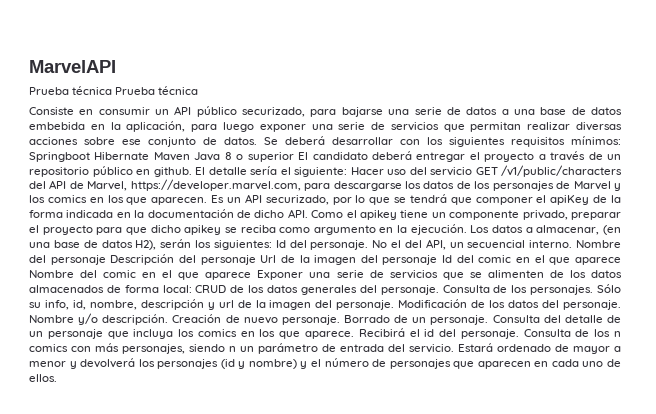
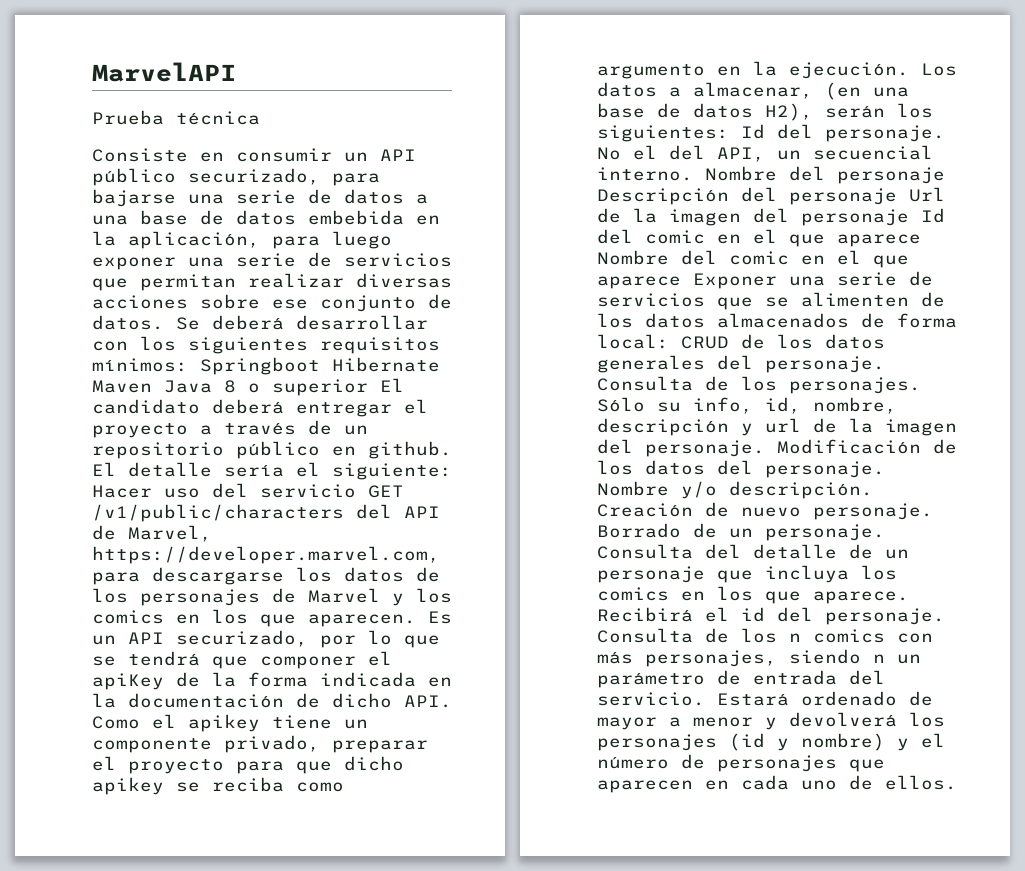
- Prueba técnica Prueba técnica
+ Prueba técnica

